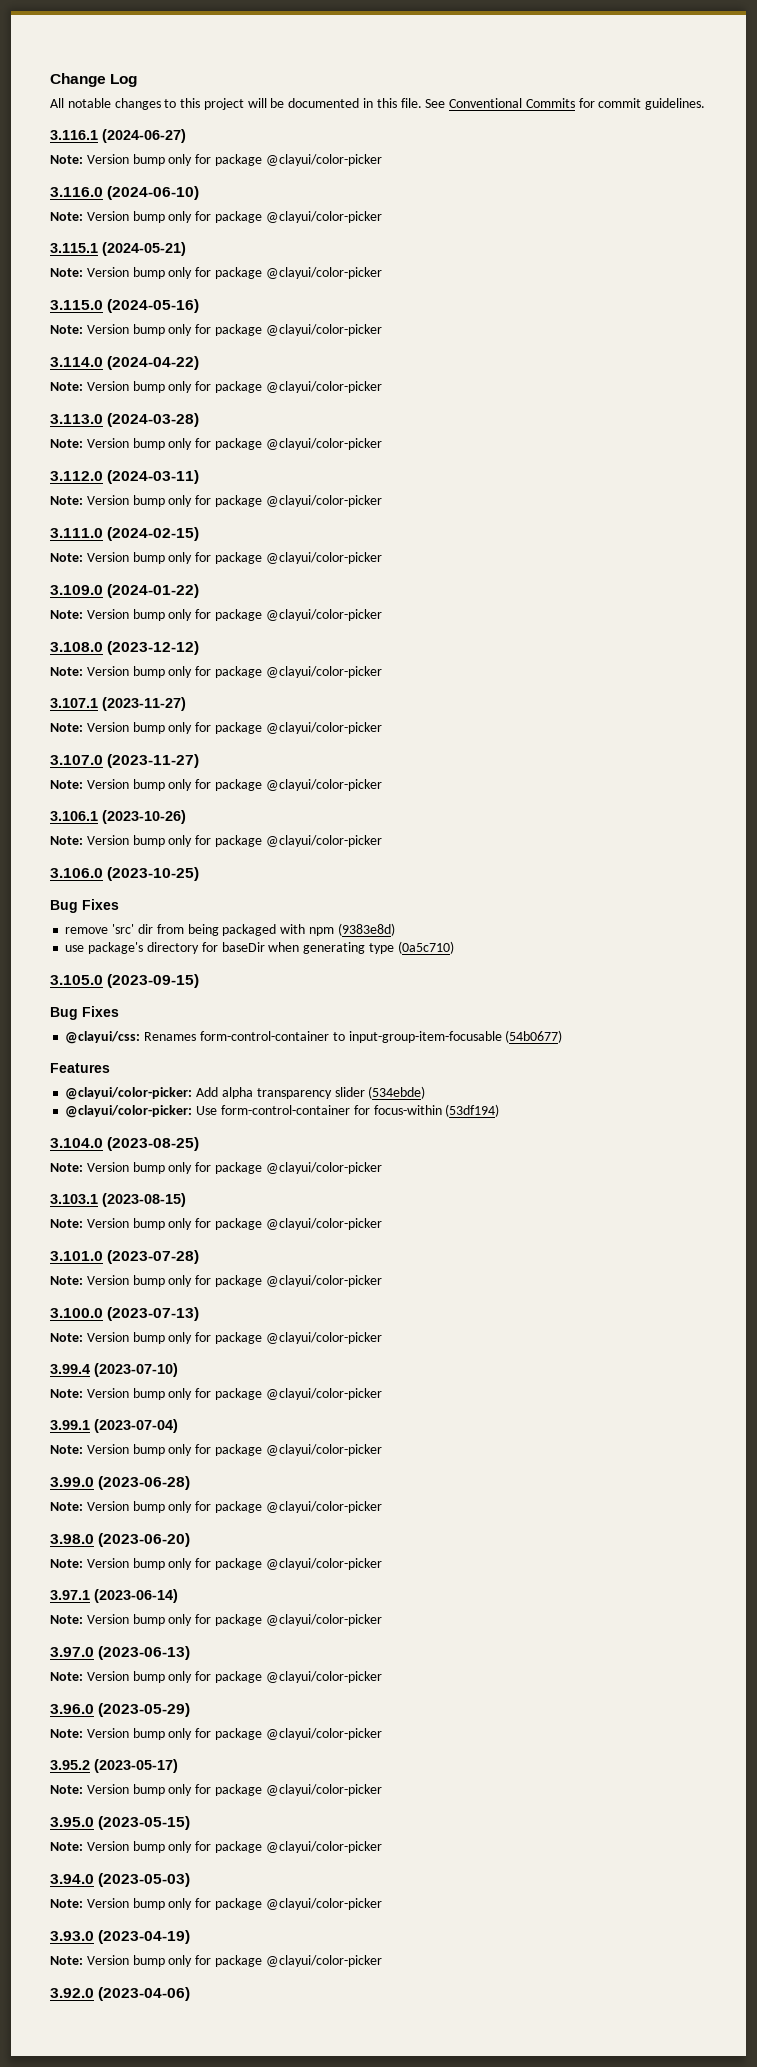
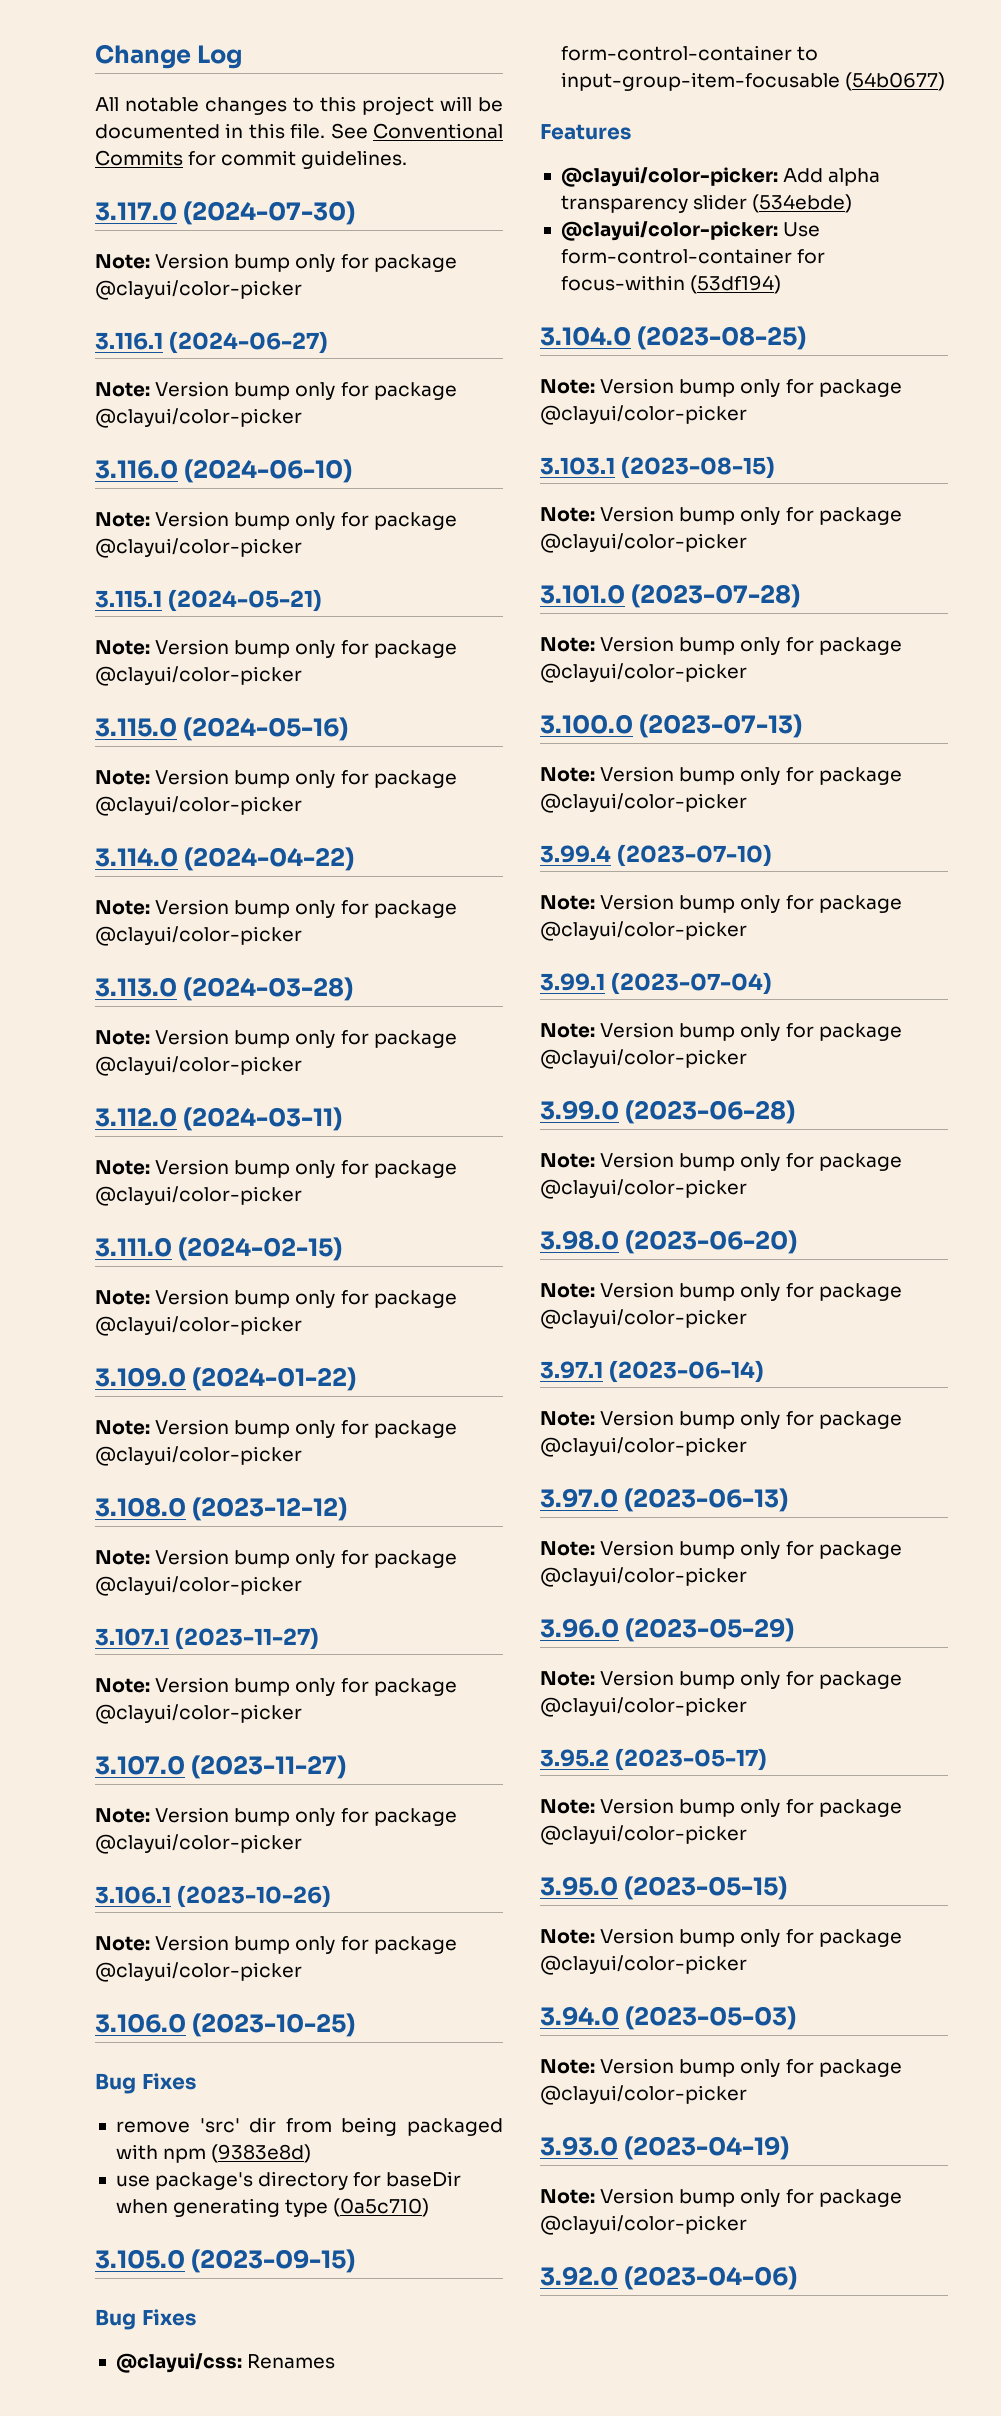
+ 3.117.0 (2024-07-30)
+ Note: Version bump only for package @clayui/color-picker

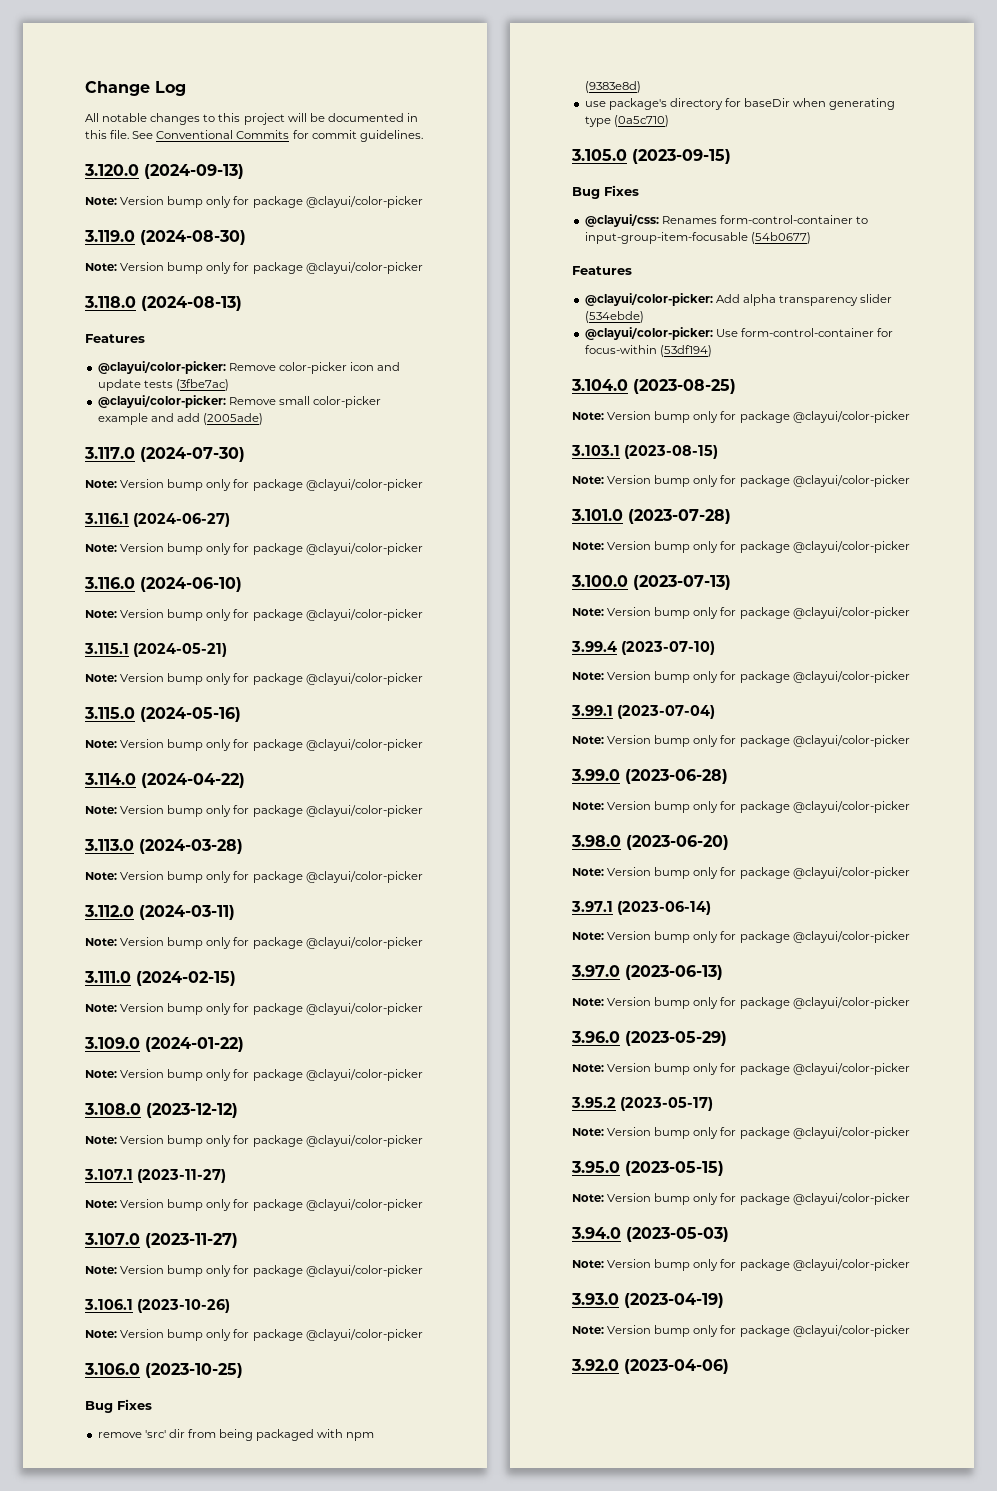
+ 3.120.0 (2024-09-13)
+ Note: Version bump only for package @clayui/color-picker
+ 3.119.0 (2024-08-30)
+ Note: Version bump only for package @clayui/color-picker
+ 3.118.0 (2024-08-13)
+ Features
+ @clayui/color-picker: Remove color-picker icon and update tests (3fbe7ac)
+ @clayui/color-picker: Remove small color-picker example and add (2005ade)

